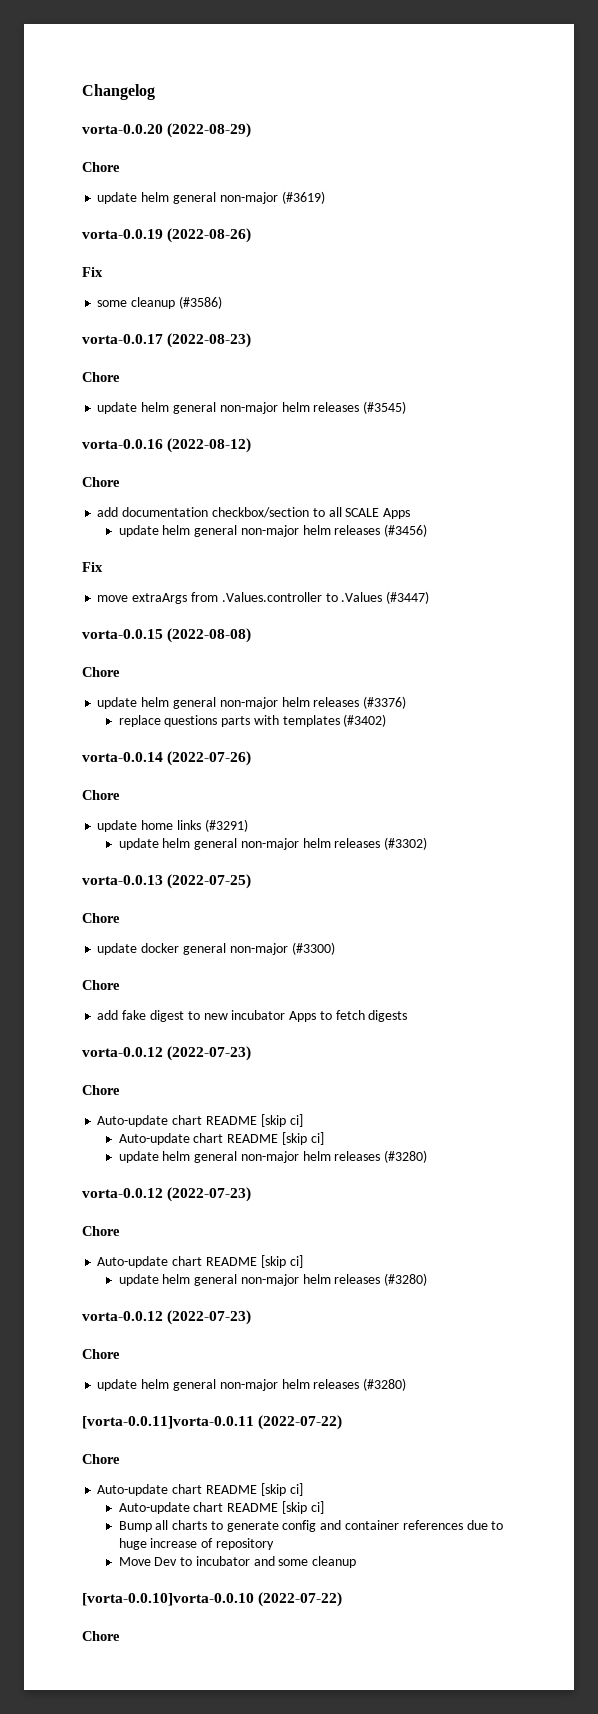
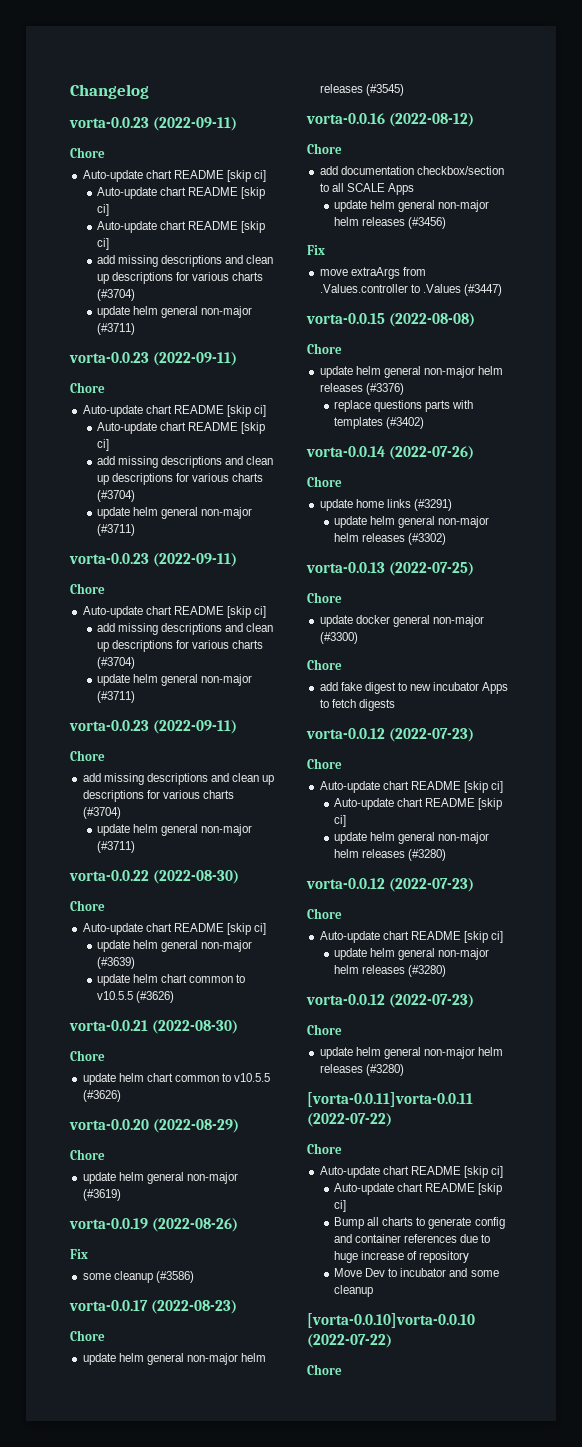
  Changelog
+ vorta-0.0.23 (2022-09-11)
+ Chore
+ Auto-update chart README [skip ci]
+ Auto-update chart README [skip ci]
+ Auto-update chart README [skip ci]
+ add missing descriptions and clean up descriptions for various charts (#3704)
+ update helm general non-major (#3711)
+ vorta-0.0.23 (2022-09-11)
+ Chore
+ Auto-update chart README [skip ci]
+ Auto-update chart README [skip ci]
+ add missing descriptions and clean up descriptions for various charts (#3704)
+ update helm general non-major (#3711)
+ vorta-0.0.23 (2022-09-11)
+ Chore
+ Auto-update chart README [skip ci]
+ add missing descriptions and clean up descriptions for various charts (#3704)
+ update helm general non-major (#3711)
+ vorta-0.0.23 (2022-09-11)
+ Chore
+ add missing descriptions and clean up descriptions for various charts (#3704)
+ update helm general non-major (#3711)
+ vorta-0.0.22 (2022-08-30)
+ Chore
+ Auto-update chart README [skip ci]
+ update helm general non-major (#3639)
+ update helm chart common to v10.5.5 (#3626)
+ vorta-0.0.21 (2022-08-30)
+ Chore
+ update helm chart common to v10.5.5 (#3626)

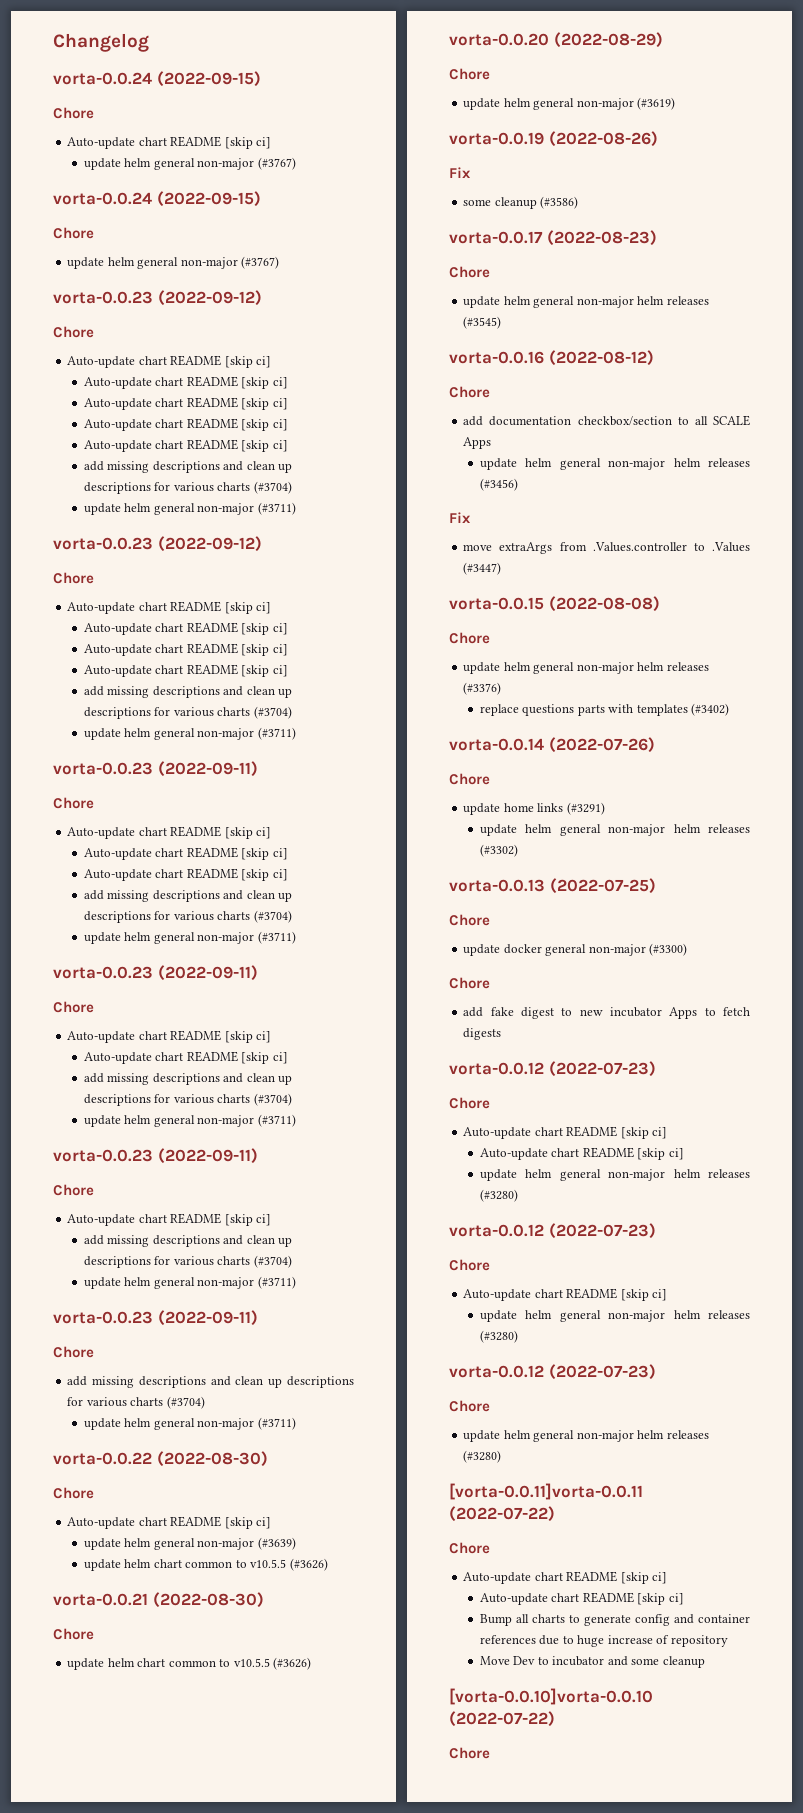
  Changelog
+ vorta-0.0.24 (2022-09-15)
+ Chore
+ Auto-update chart README [skip ci]
+ update helm general non-major (#3767)
+ vorta-0.0.24 (2022-09-15)
+ Chore
+ update helm general non-major (#3767)
+ vorta-0.0.23 (2022-09-12)
+ Chore
+ Auto-update chart README [skip ci]
+ Auto-update chart README [skip ci]
+ Auto-update chart README [skip ci]
+ Auto-update chart README [skip ci]
+ Auto-update chart README [skip ci]
+ add missing descriptions and clean up descriptions for various charts (#3704)
+ update helm general non-major (#3711)
+ vorta-0.0.23 (2022-09-12)
+ Chore
+ Auto-update chart README [skip ci]
+ Auto-update chart README [skip ci]
+ Auto-update chart README [skip ci]
+ Auto-update chart README [skip ci]
+ add missing descriptions and clean up descriptions for various charts (#3704)
+ update helm general non-major (#3711)

